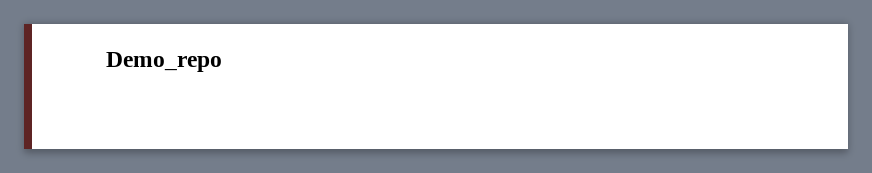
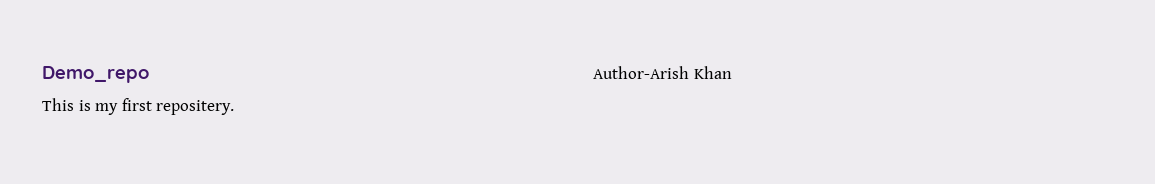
+ This is my first repositery.
+ Author-Arish Khan

